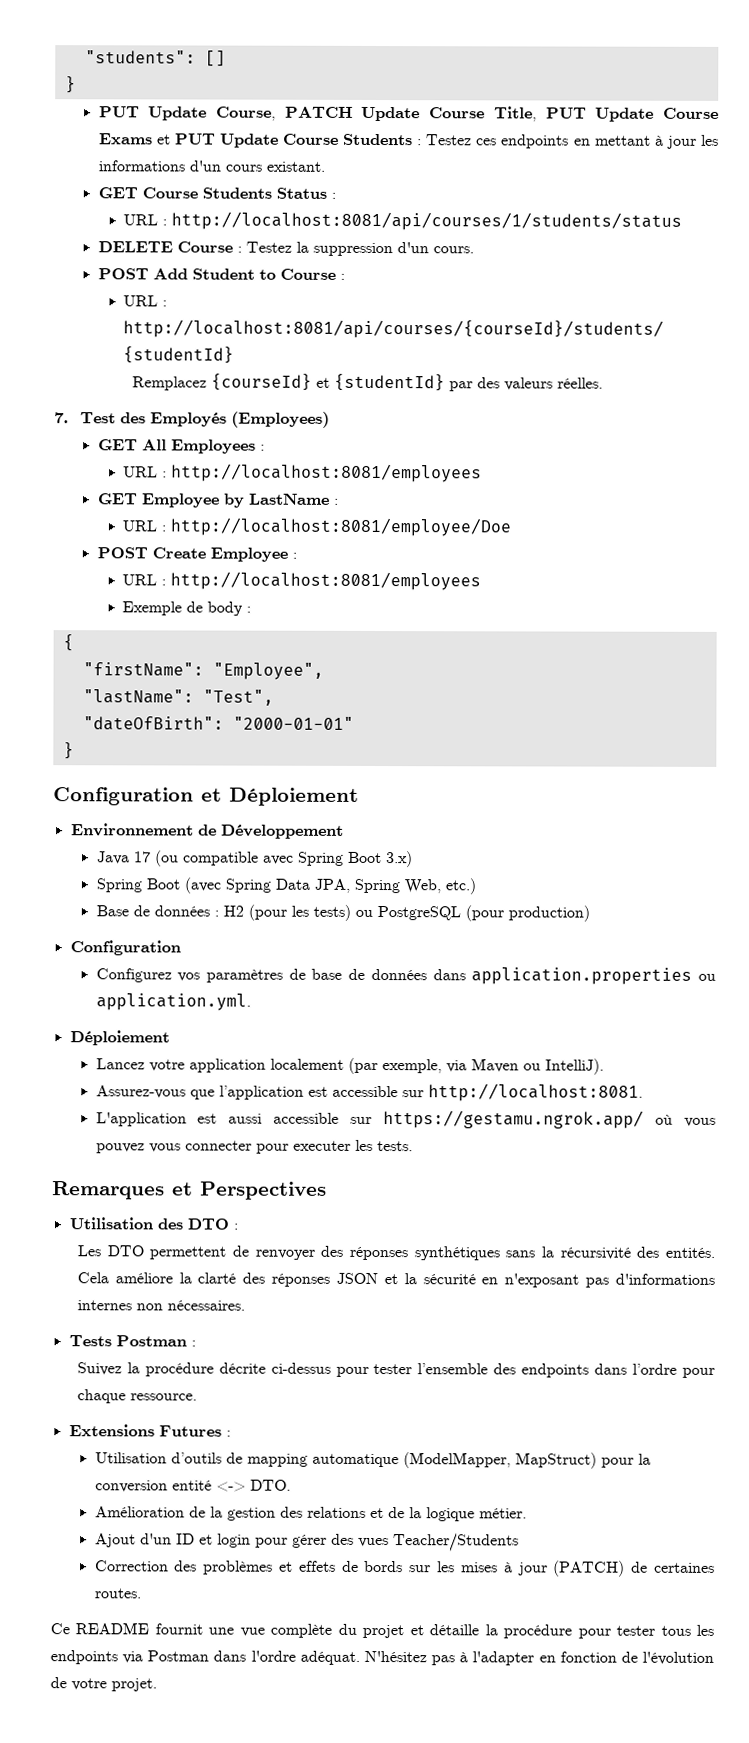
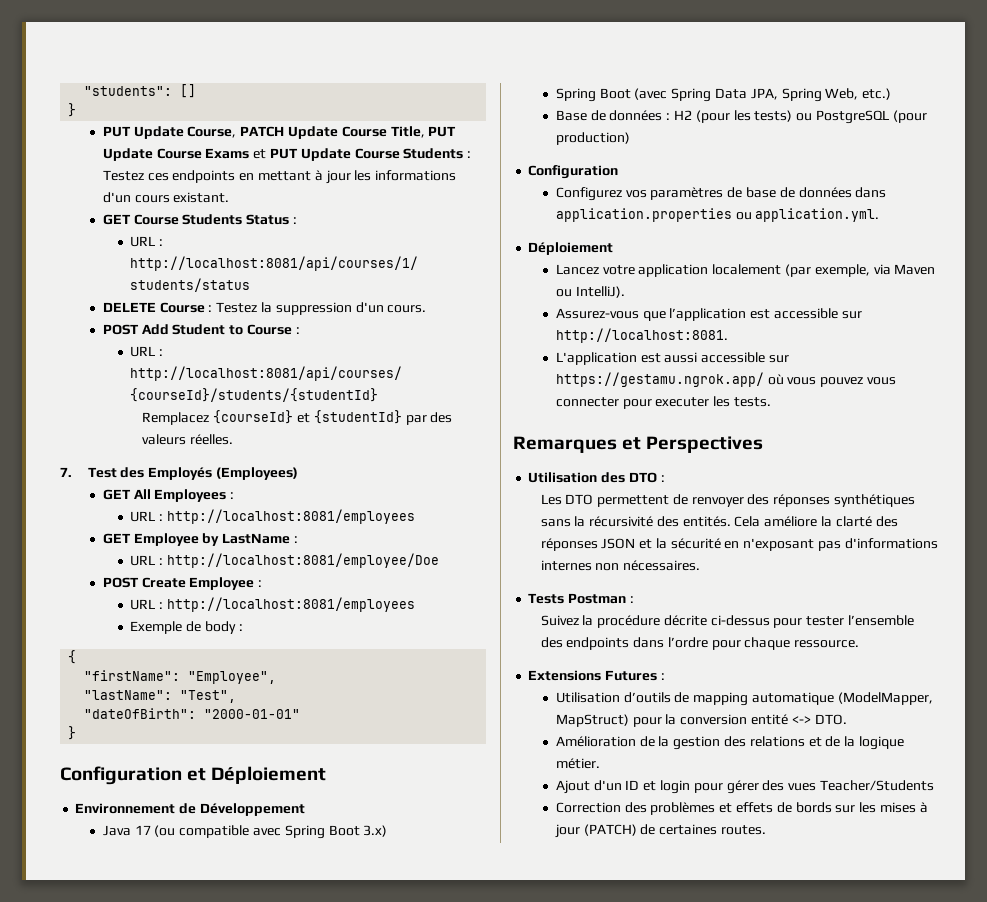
- Ce README fournit une vue complète du projet et détaille la procédure pour tester tous les endpoints via Postman dans l'ordre adéquat. N'hésitez pas à l'adapter en fonction de l'évolution de votre projet.

